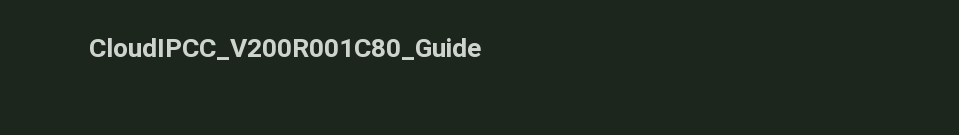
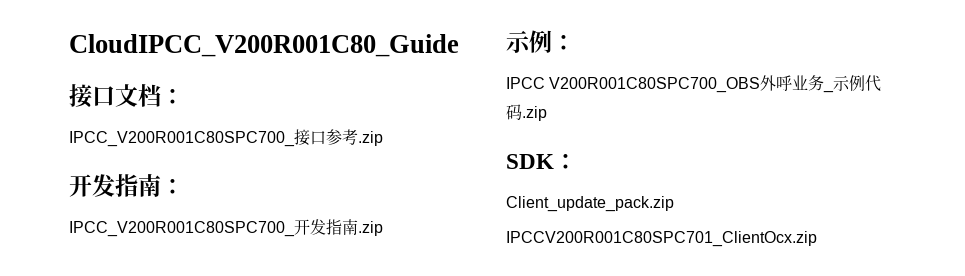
+ 接口文档：
+ IPCC_V200R001C80SPC700_接口参考.zip
+ 开发指南：
+ IPCC_V200R001C80SPC700_开发指南.zip
+ 示例：
+ IPCC V200R001C80SPC700_OBS外呼业务_示例代码.zip
+ SDK：
+ Client_update_pack.zip
+ IPCCV200R001C80SPC701_ClientOcx.zip

